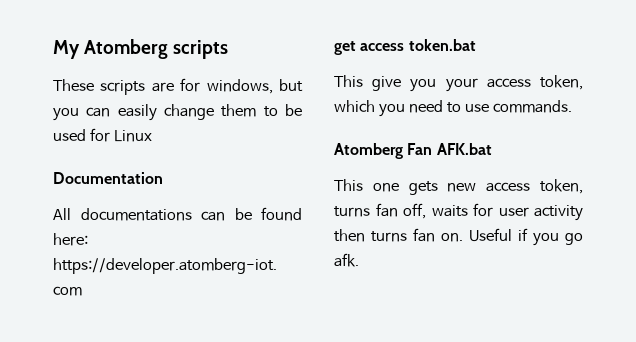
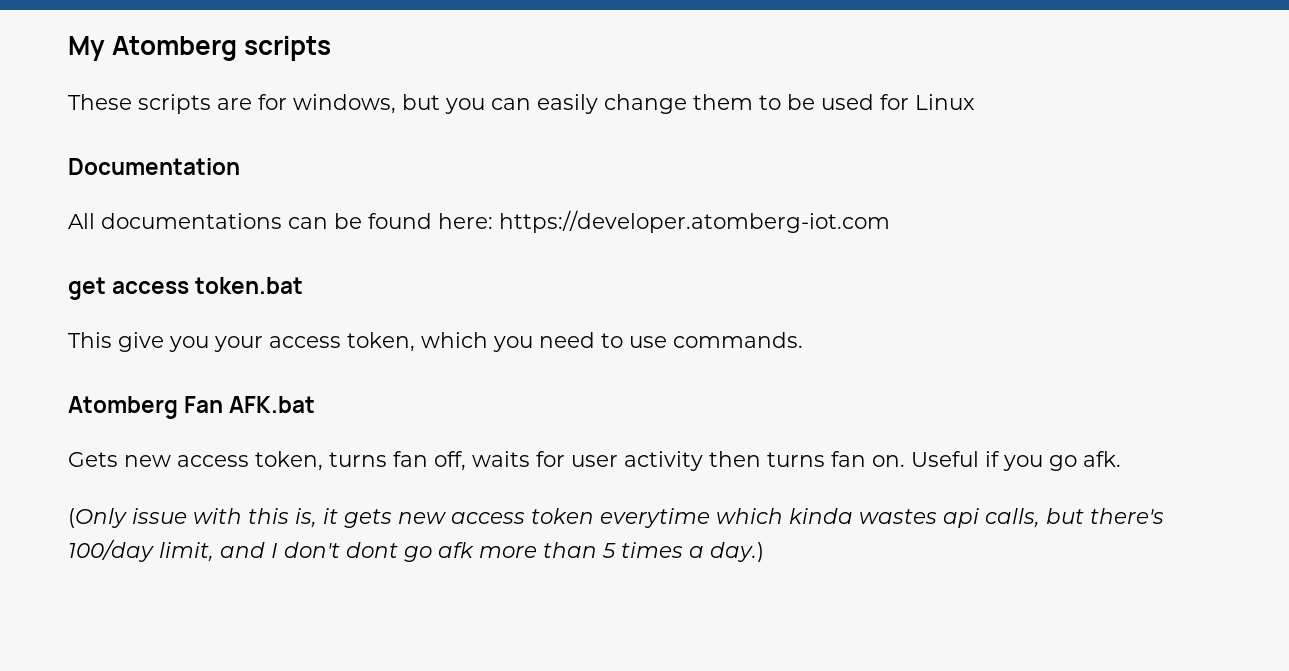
- This one gets new access token, turns fan off, waits for user activity then turns fan on.
+ Gets new access token, turns fan off, waits for user activity then turns fan on.
+ (Only issue with this is, it gets new access token everytime which kinda wastes api calls, but there's 100/day limit, and I don't dont go afk more than 5 times a day.)

